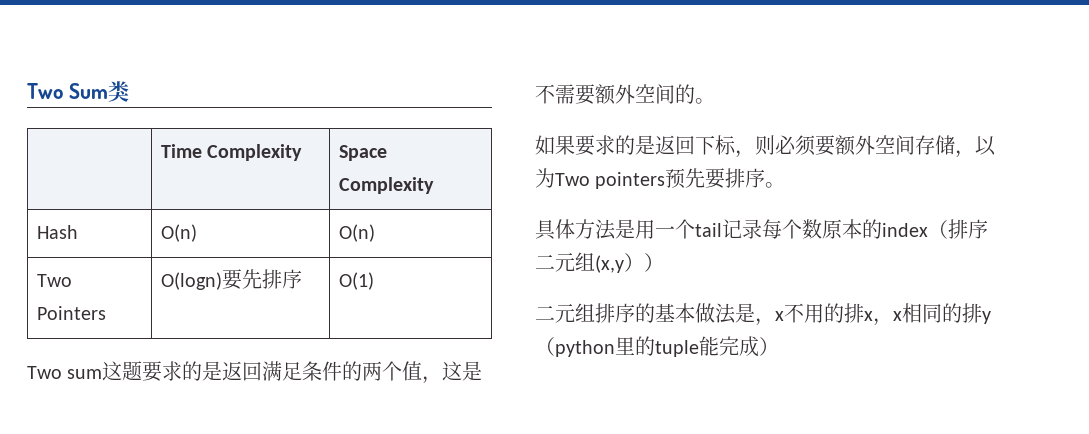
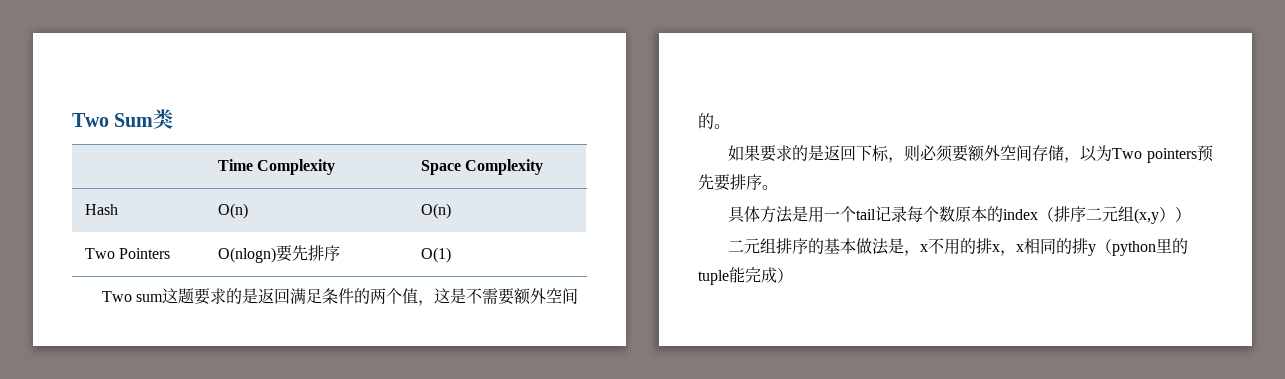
- Two Pointers | O(logn)要先排序 | O(1)
+ Two Pointers | O(nlogn)要先排序 | O(1)

